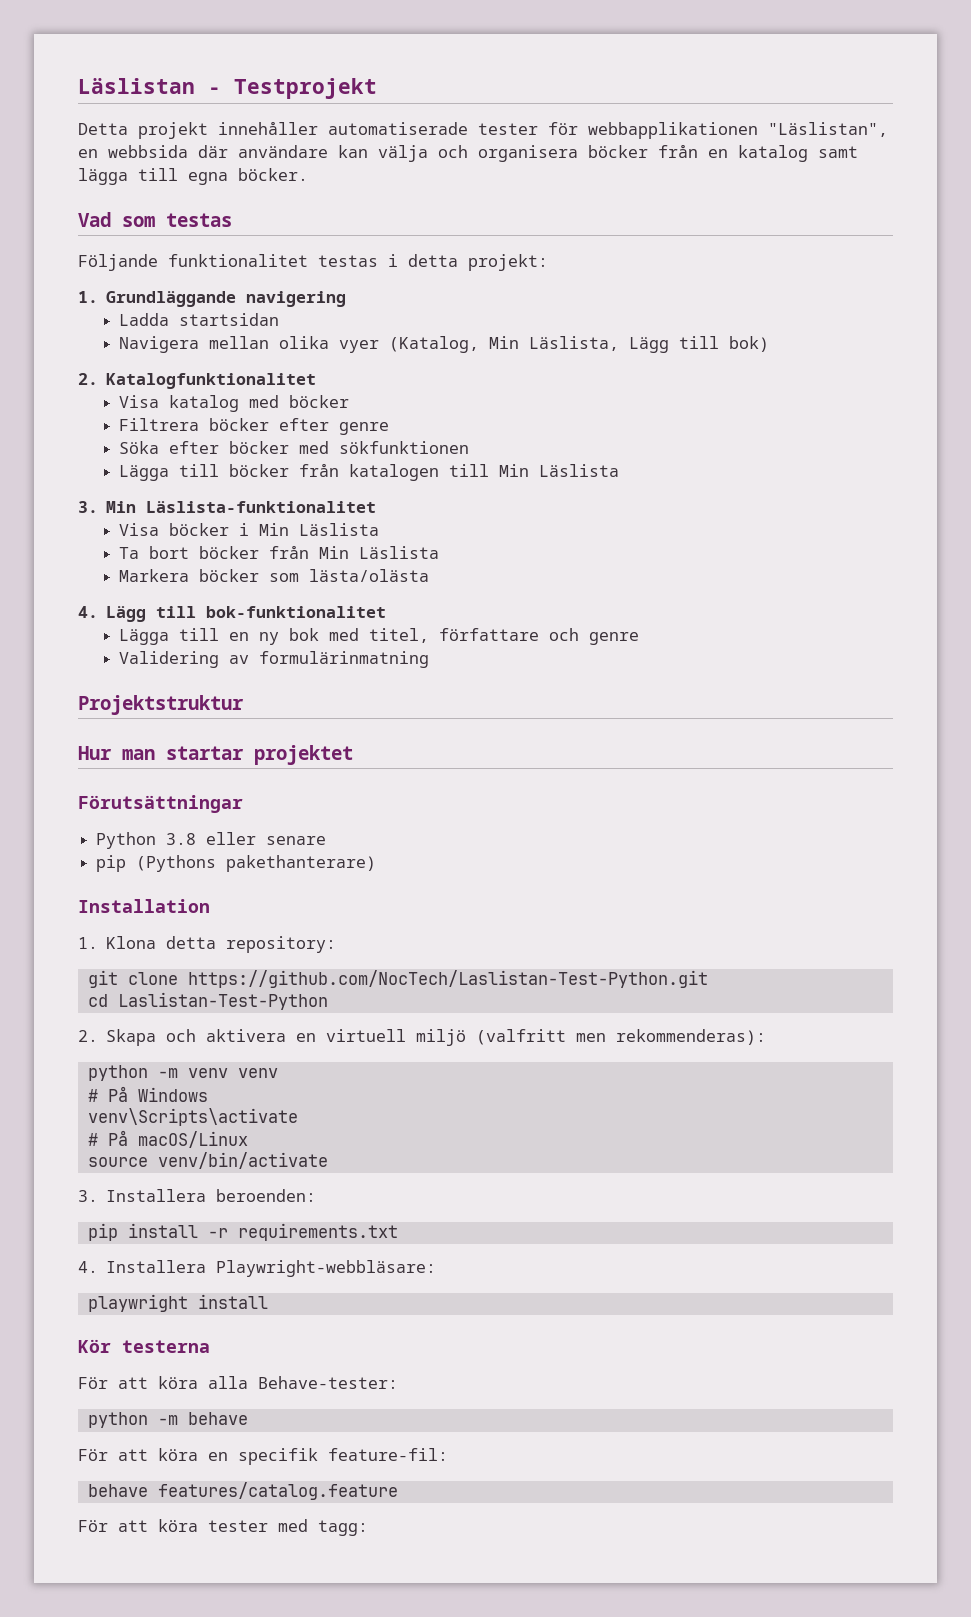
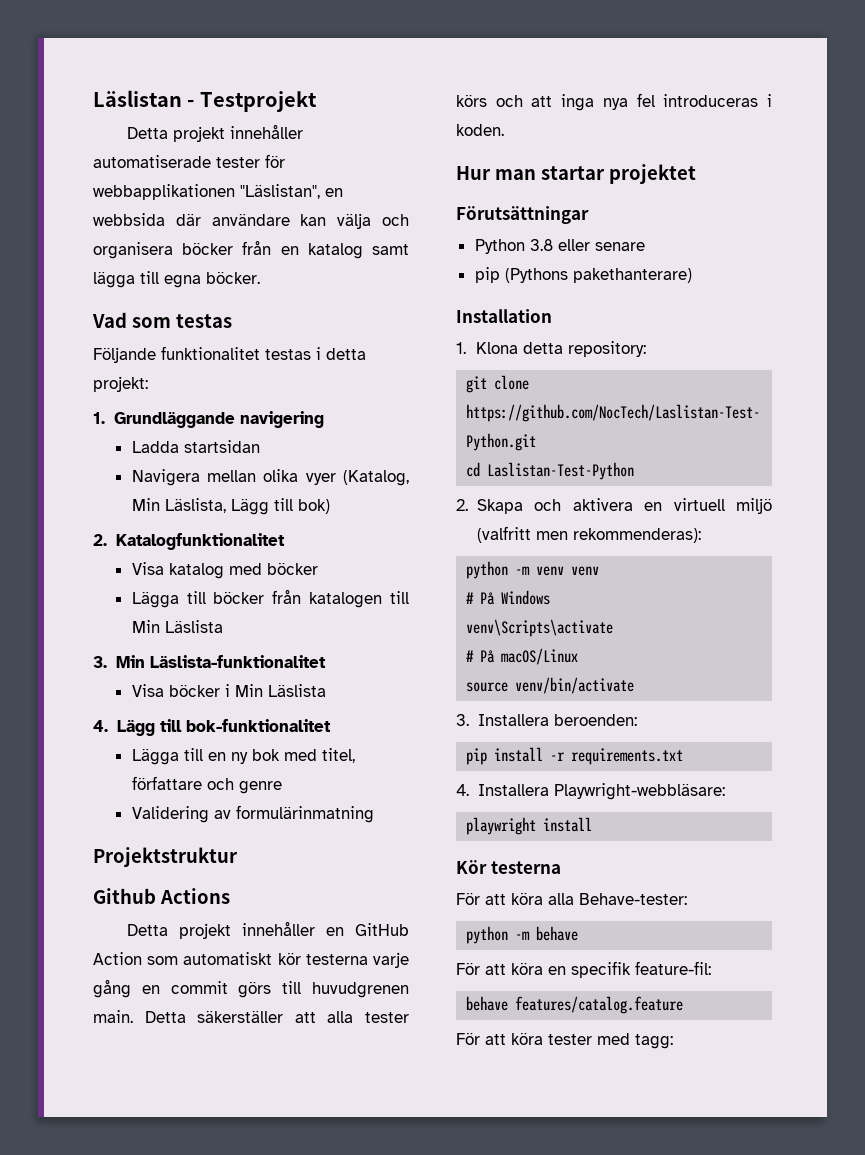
- Filtrera böcker efter genre
- Söka efter böcker med sökfunktionen
- Ta bort böcker från Min Läslista
- Markera böcker som lästa/olästa
+ Github Actions
+ Detta projekt innehåller en GitHub Action som automatiskt kör testerna varje gång en commit görs till huvudgrenen main. Detta säkerställer att alla tester körs och att inga nya fel introduceras i koden.

